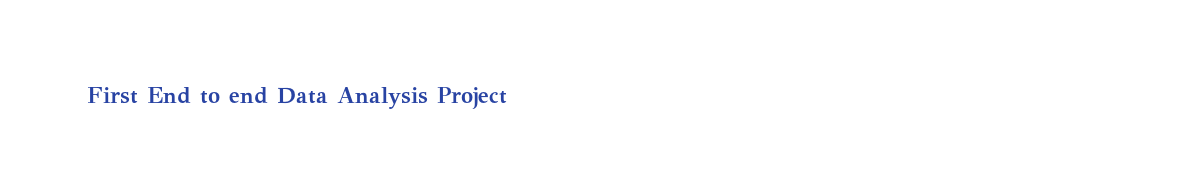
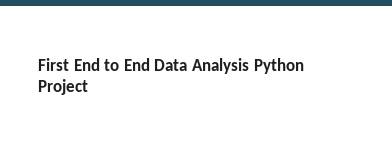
- First End to end Data Analysis Project
+ First End to End Data Analysis Python Project

